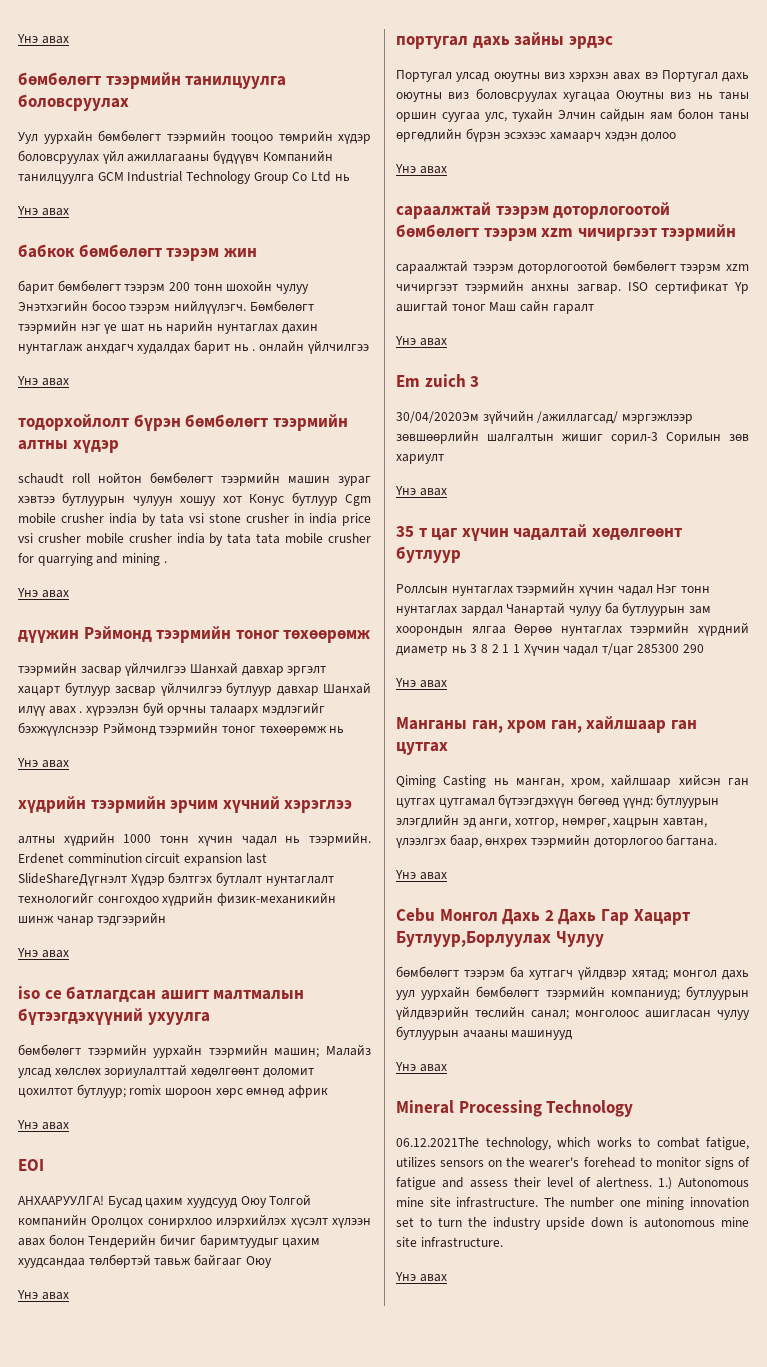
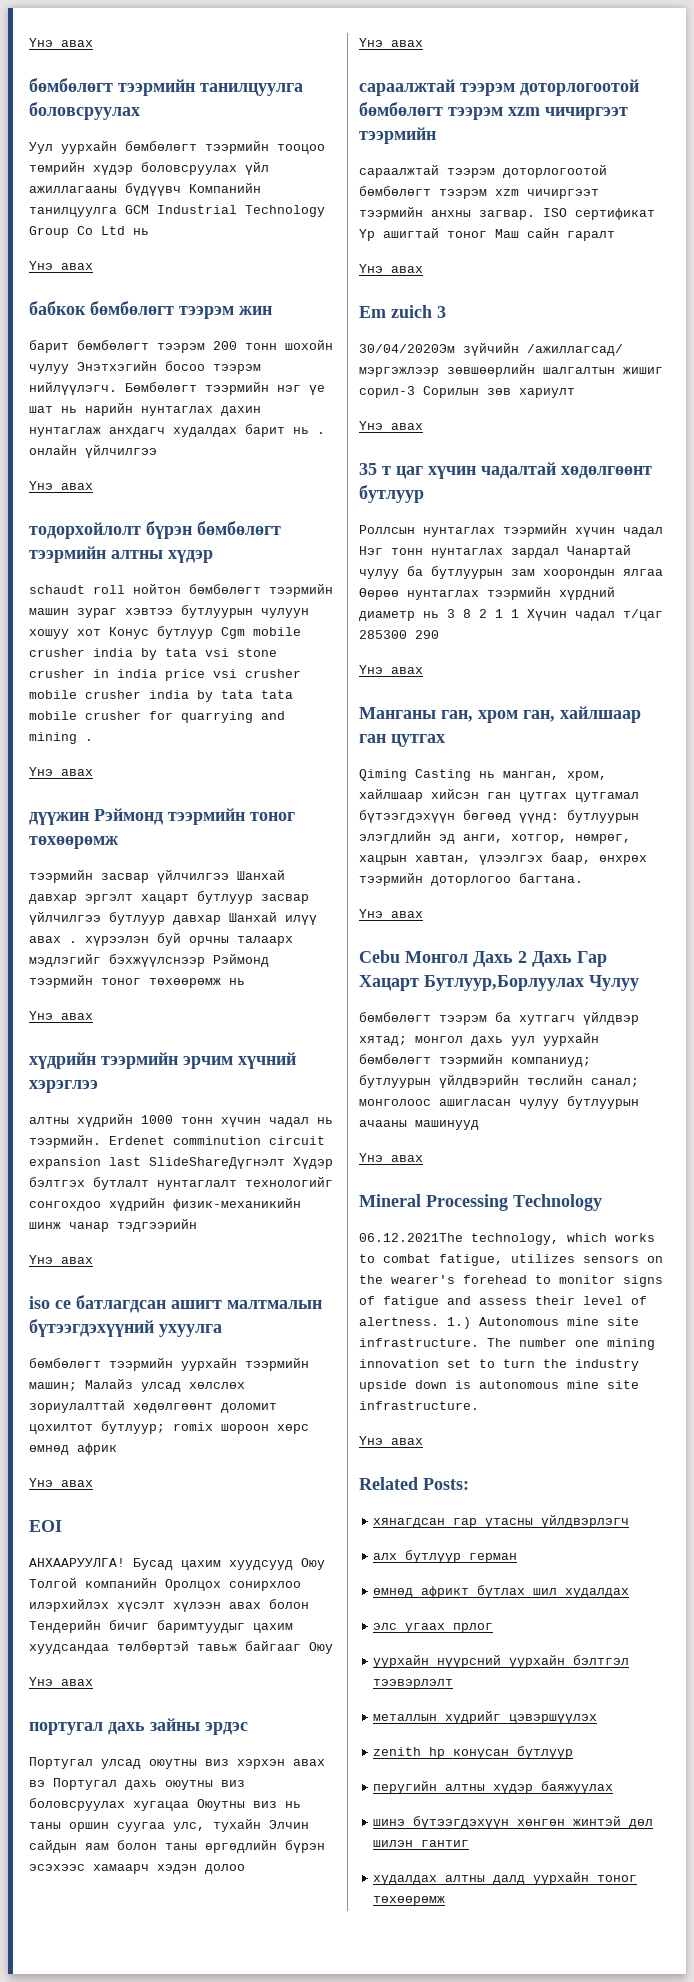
+ Related Posts:
+ хянагдсан гар утасны үйлдвэрлэгч
+ алх бутлуур герман
+ өмнөд африкт бутлах шил худалдах
+ элс угаах прлог
+ уурхайн нүүрсний уурхайн бэлтгэл тээвэрлэлт
+ металлын хүдрийг цэвэршүүлэх
+ zenith hp конусан бутлуур
+ перугийн алтны хүдэр баяжуулах
+ шинэ бүтээгдэхүүн хөнгөн жинтэй дөл шилэн гантиг
+ худалдах алтны далд уурхайн тоног төхөөрөмж

